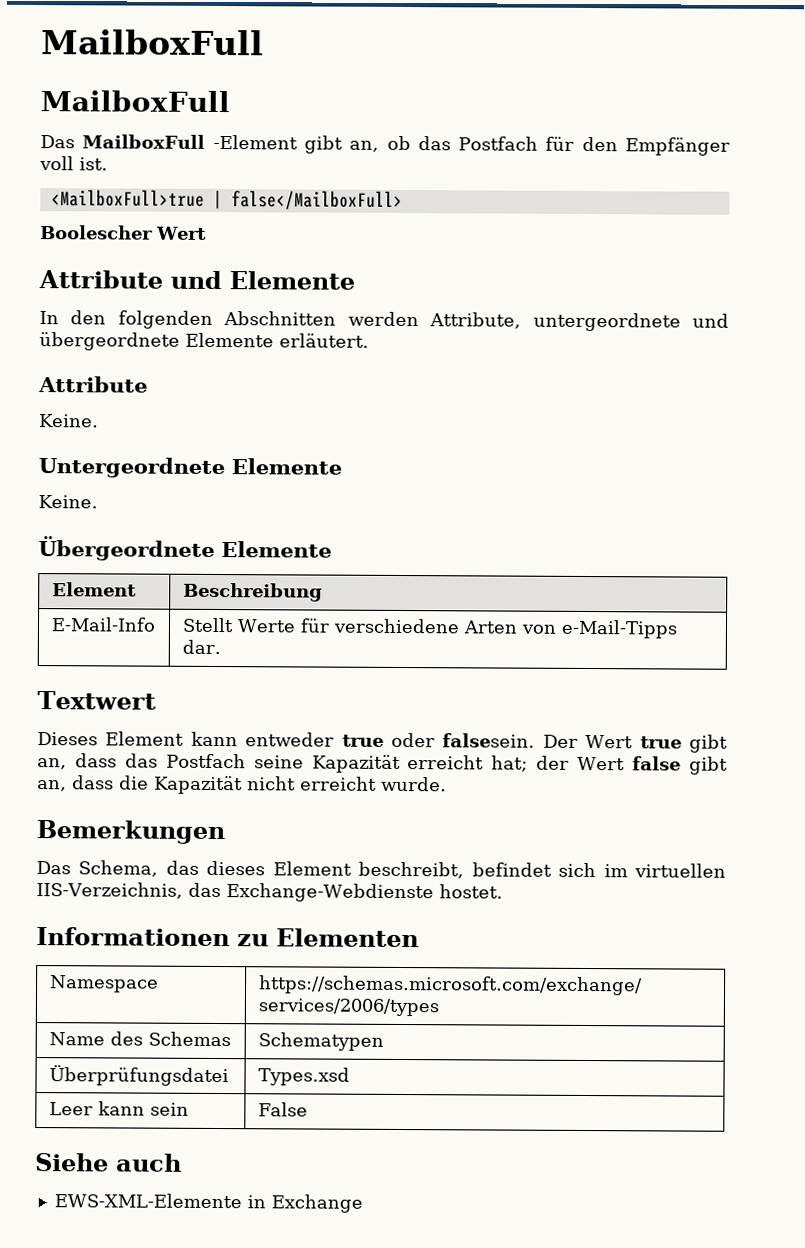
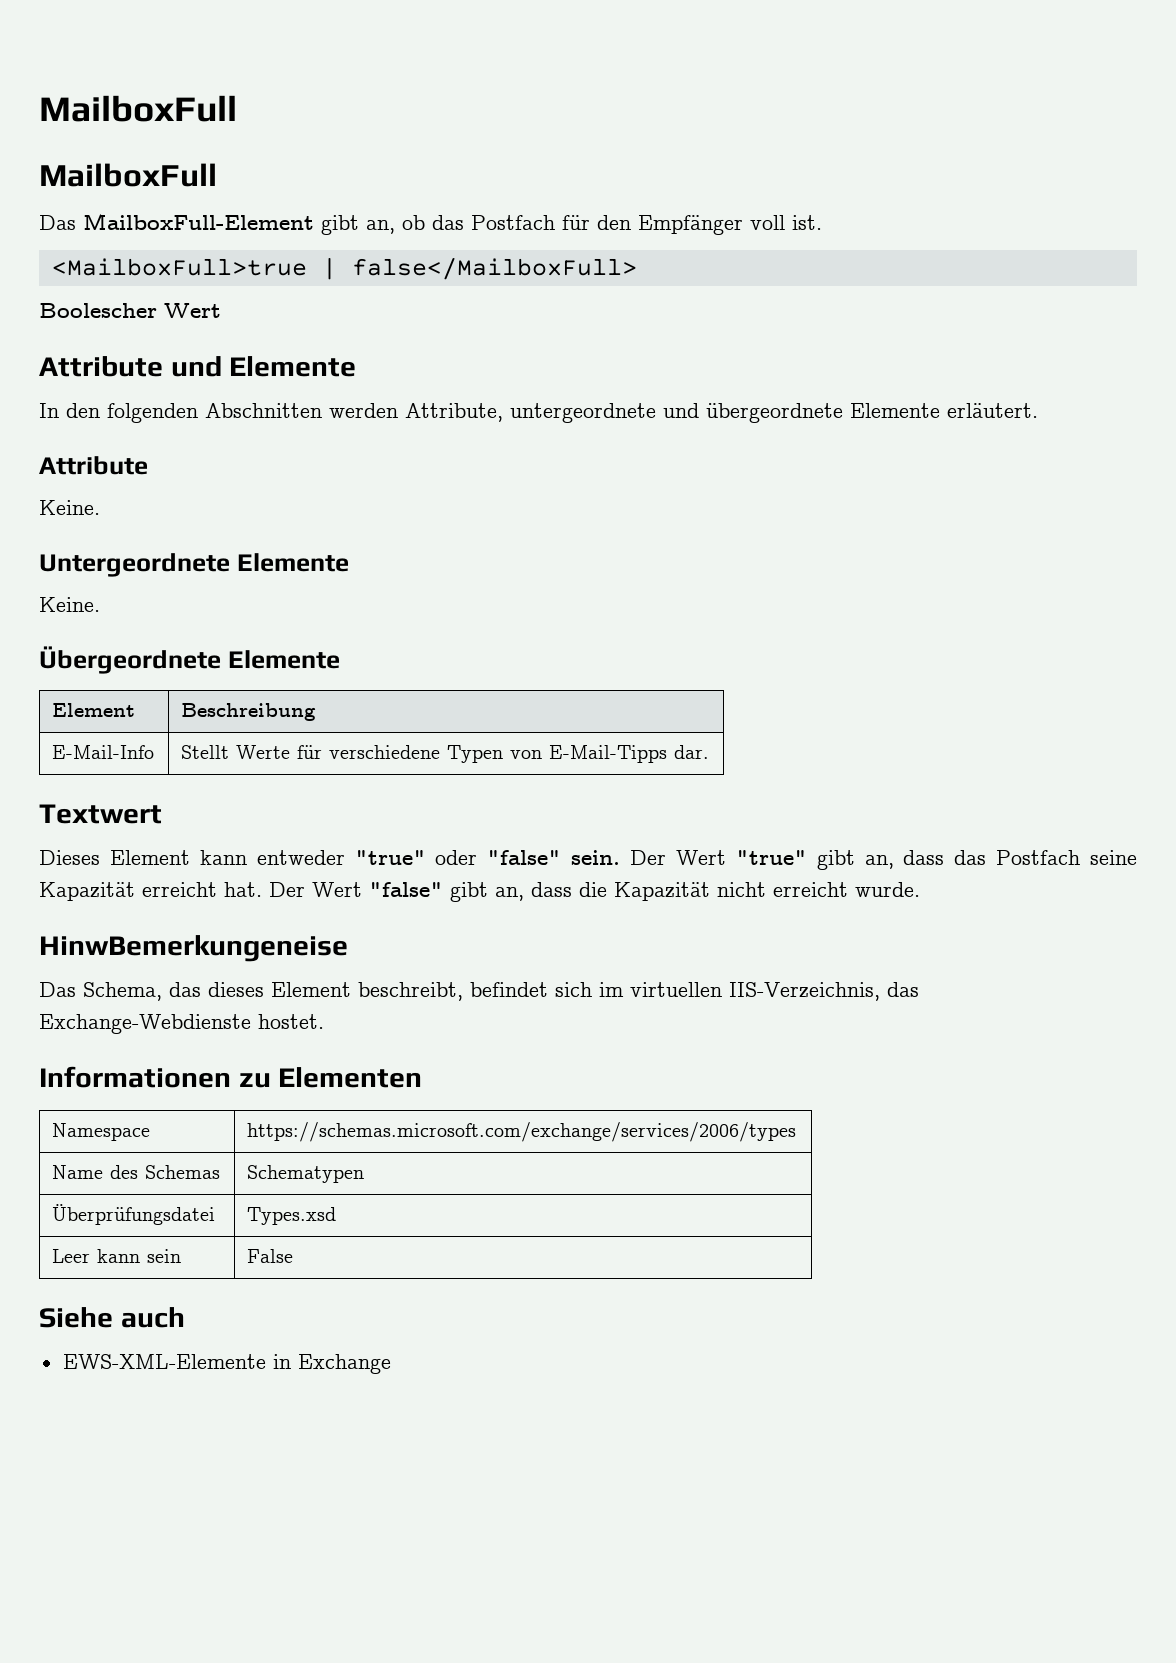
- Das MailboxFull -Element gibt an, ob das Postfach für den Empfänger voll ist.
+ Das MailboxFull-Element gibt an, ob das Postfach für den Empfänger voll ist.
- E-Mail-Info | Stellt Werte für verschiedene Arten von e-Mail-Tipps dar.
+ E-Mail-Info | Stellt Werte für verschiedene Typen von E-Mail-Tipps dar.
- Dieses Element kann entweder true oder falsesein. Der Wert true gibt an, dass das Postfach seine Kapazität erreicht hat; der Wert false gibt an, dass die Kapazität nicht erreicht wurde.
+ Dieses Element kann entweder "true" oder "false" sein. Der Wert "true" gibt an, dass das Postfach seine Kapazität erreicht hat. Der Wert "false" gibt an, dass die Kapazität nicht erreicht wurde.
- Bemerkungen
+ HinwBemerkungeneise

